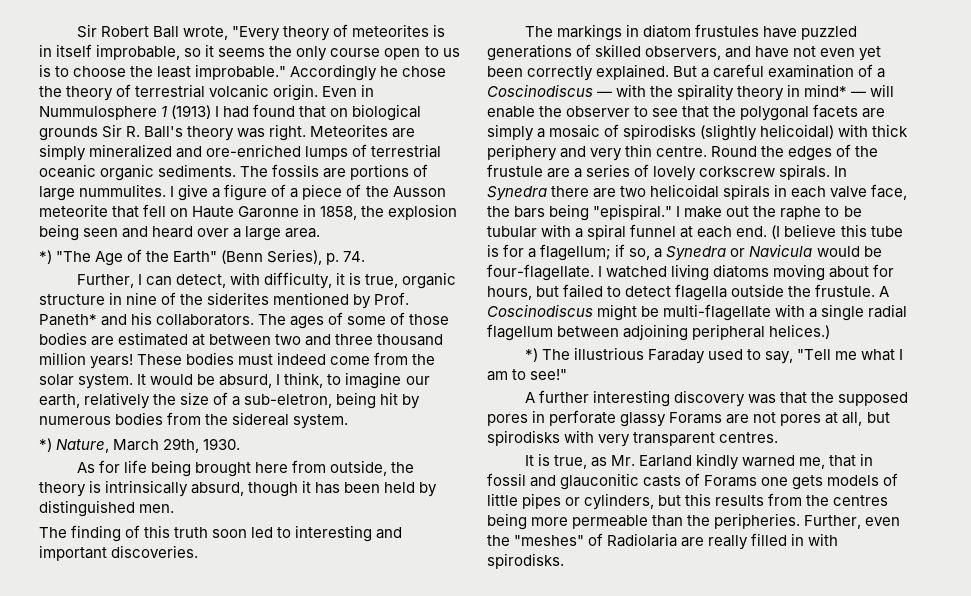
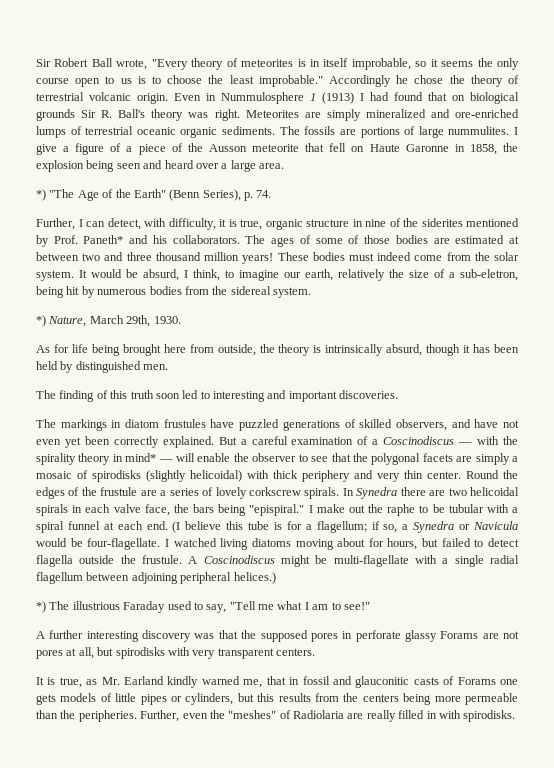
- But a careful examination of a Coscinodiscus — with the spirality theory in mind* — will enable the observer to see that the polygonal facets are simply a mosaic of spirodisks (slightly helicoidal) with thick periphery and very thin centre.
+ But a careful examination of a Coscinodiscus — with the spirality theory in mind* — will enable the observer to see that the polygonal facets are simply a mosaic of spirodisks (slightly helicoidal) with thick periphery and very thin center.
- A further interesting discovery was that the supposed pores in perforate glassy Forams are not pores at all, but spirodisks with very transparent centres.
+ A further interesting discovery was that the supposed pores in perforate glassy Forams are not pores at all, but spirodisks with very transparent centers.
- It is true, as Mr. Earland kindly warned me, that in fossil and glauconitic casts of Forams one gets models of little pipes or cylinders, but this results from the centres being more permeable than the peripheries.
+ It is true, as Mr. Earland kindly warned me, that in fossil and glauconitic casts of Forams one gets models of little pipes or cylinders, but this results from the centers being more permeable than the peripheries.

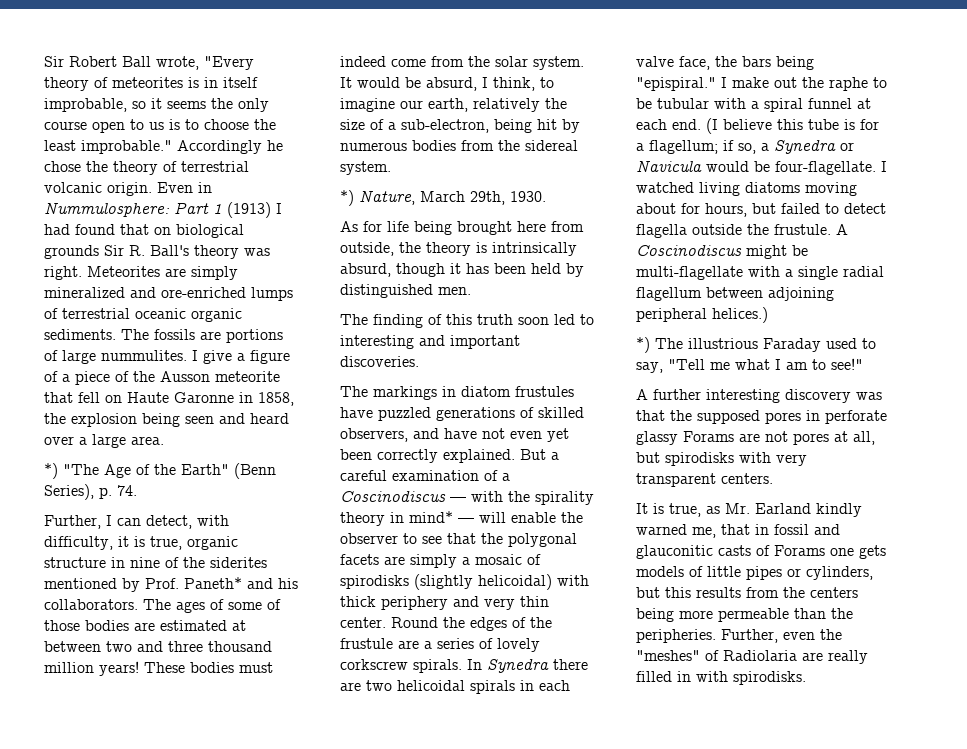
- Even in Nummulosphere 1 (1913) I had found that on biological grounds Sir R. Ball's theory was right.
+ Even in Nummulosphere: Part 1 (1913) I had found that on biological grounds Sir R. Ball's theory was right.
- It would be absurd, I think, to imagine our earth, relatively the size of a sub-eletron, being hit by numerous bodies from the sidereal system.
+ It would be absurd, I think, to imagine our earth, relatively the size of a sub-electron, being hit by numerous bodies from the sidereal system.

